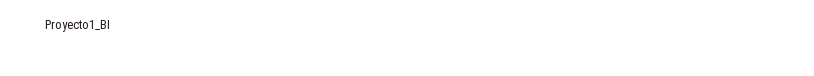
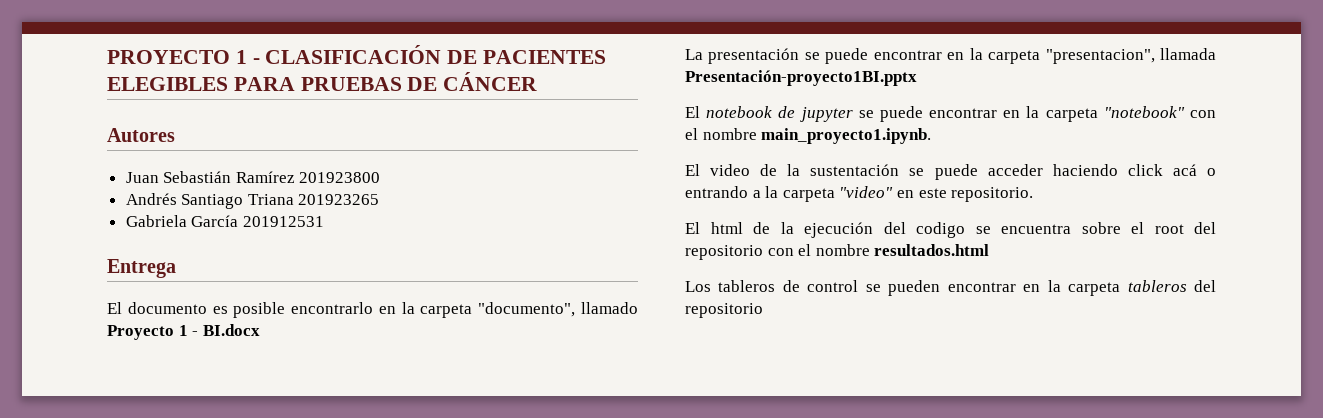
- Proyecto1_BI
+ PROYECTO 1 - CLASIFICACIÓN DE PACIENTES ELEGIBLES PARA PRUEBAS DE CÁNCER
+ Autores
+ Juan Sebastián Ramírez 201923800
+ Andrés Santiago Triana 201923265
+ Gabriela García 201912531
+ Entrega
+ El documento es posible encontrarlo en la carpeta "documento", llamado Proyecto 1 - BI.docx
+ La presentación se puede encontrar en la carpeta "presentacion", llamada Presentación-proyecto1BI.pptx
+ El notebook de jupyter se puede encontrar en la carpeta "notebook" con el nombre main_proyecto1.ipynb.
+ El video de la sustentación se puede acceder haciendo click acá o entrando a la carpeta "video" en este repositorio.
+ El html de la ejecución del codigo se encuentra sobre el root del repositorio con el nombre resultados.html
+ Los tableros de control se pueden encontrar en la carpeta tableros del repositorio

